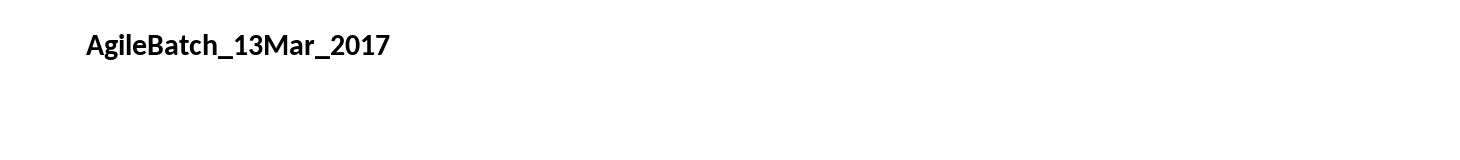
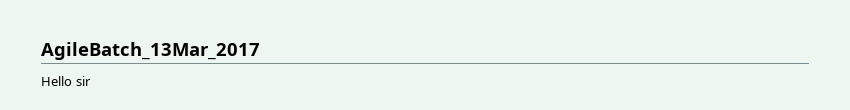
+ Hello sir

